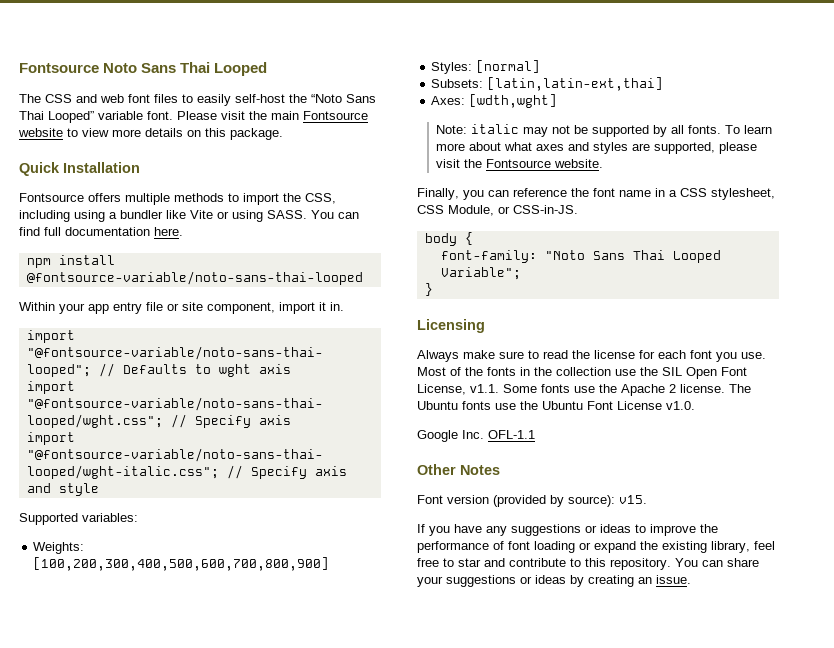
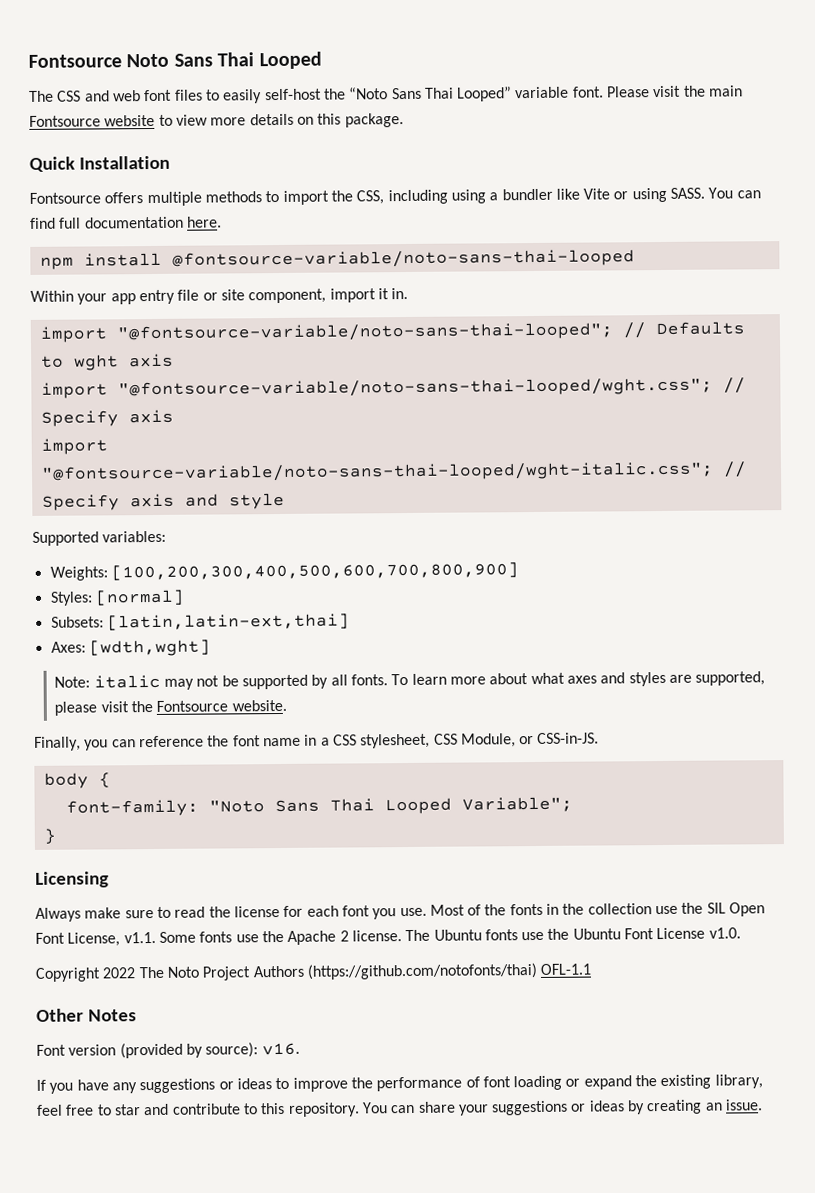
- Google Inc. OFL-1.1
+ Copyright 2022 The Noto Project Authors (https://github.com/notofonts/thai) OFL-1.1
- Font version (provided by source): v15.
+ Font version (provided by source): v16.

